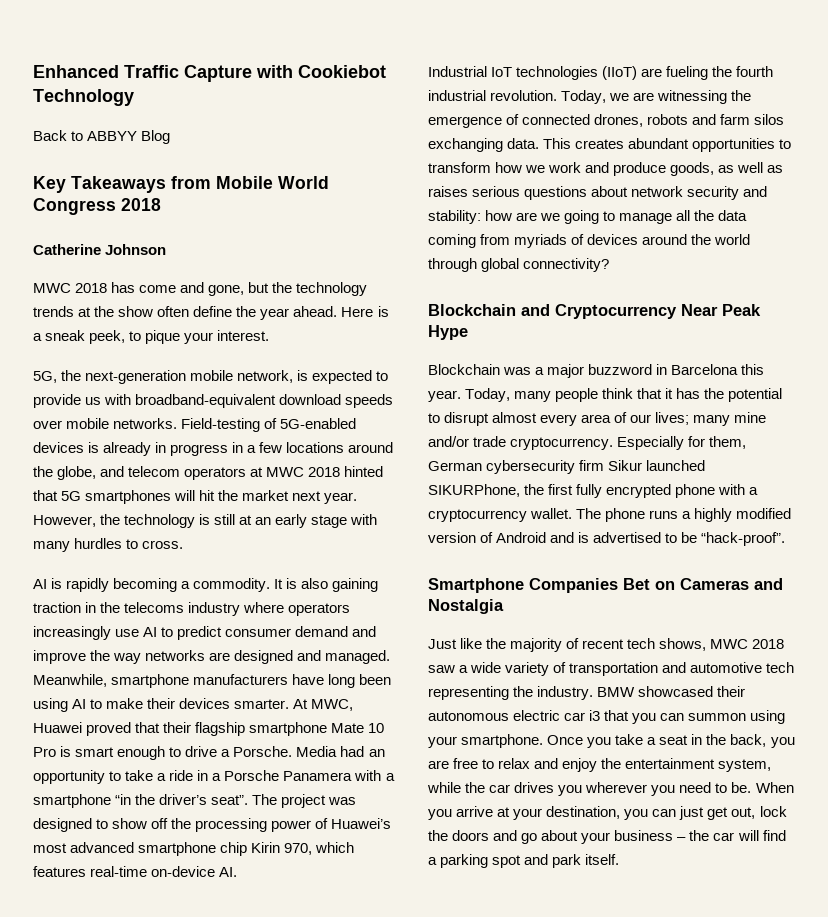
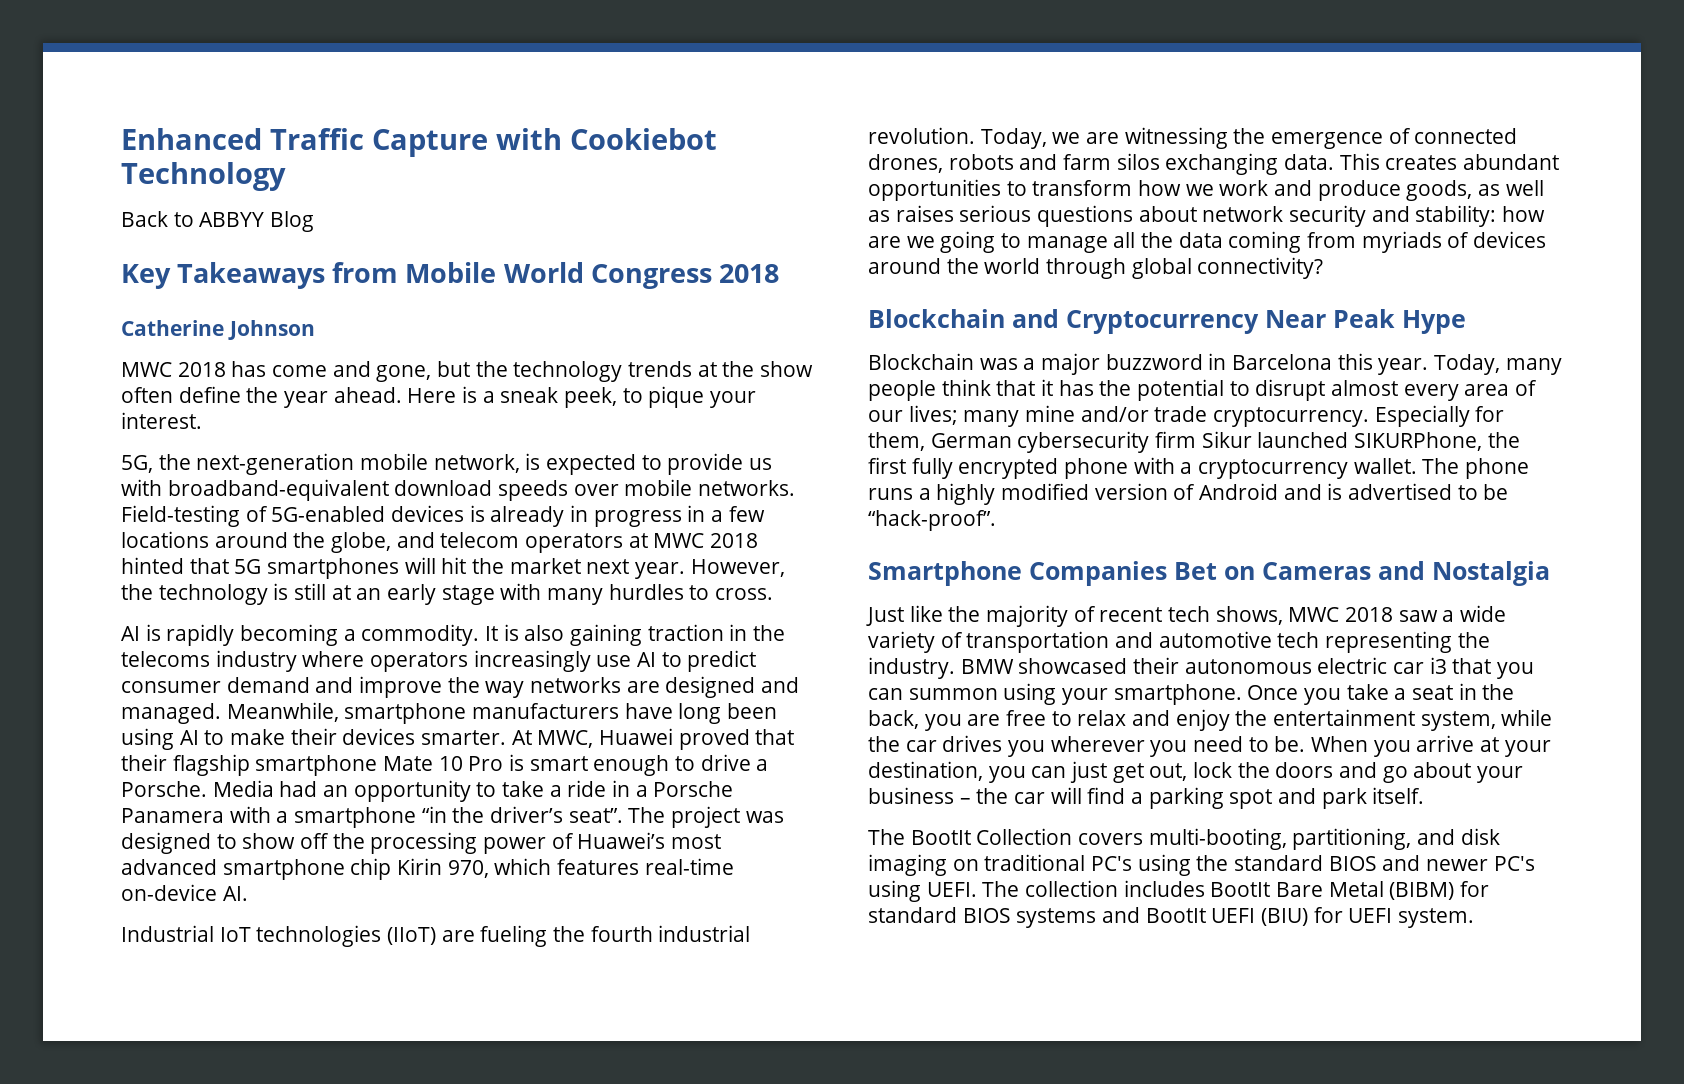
+ The BootIt Collection covers multi-booting, partitioning, and disk imaging on traditional PC's using the standard BIOS and newer PC's using UEFI. The collection includes BootIt Bare Metal (BIBM) for standard BIOS systems and BootIt UEFI (BIU) for UEFI system.

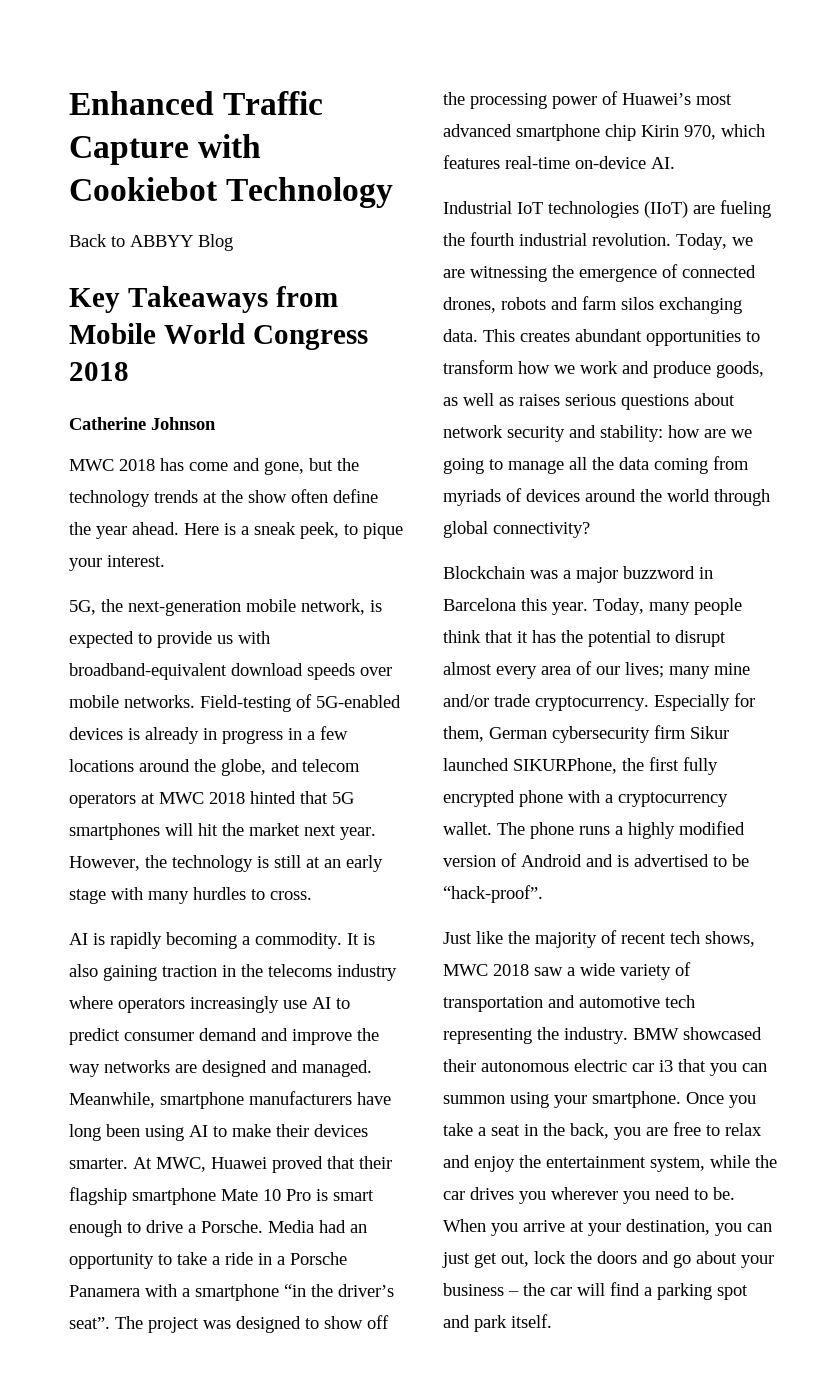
- Blockchain and Cryptocurrency Near Peak Hype
- Smartphone Companies Bet on Cameras and Nostalgia
- The BootIt Collection covers multi-booting, partitioning, and disk imaging on traditional PC's using the standard BIOS and newer PC's using UEFI. The collection includes BootIt Bare Metal (BIBM) for standard BIOS systems and BootIt UEFI (BIU) for UEFI system.

